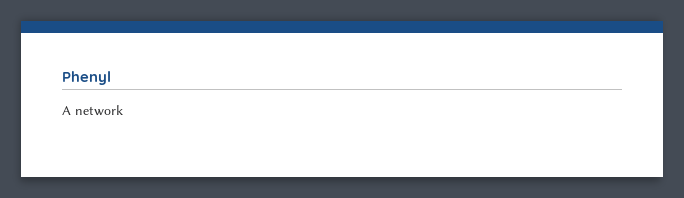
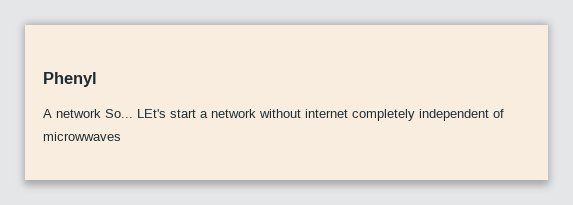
- A network
+ A network So... LEt's start a network without internet completely independent of microwwaves

